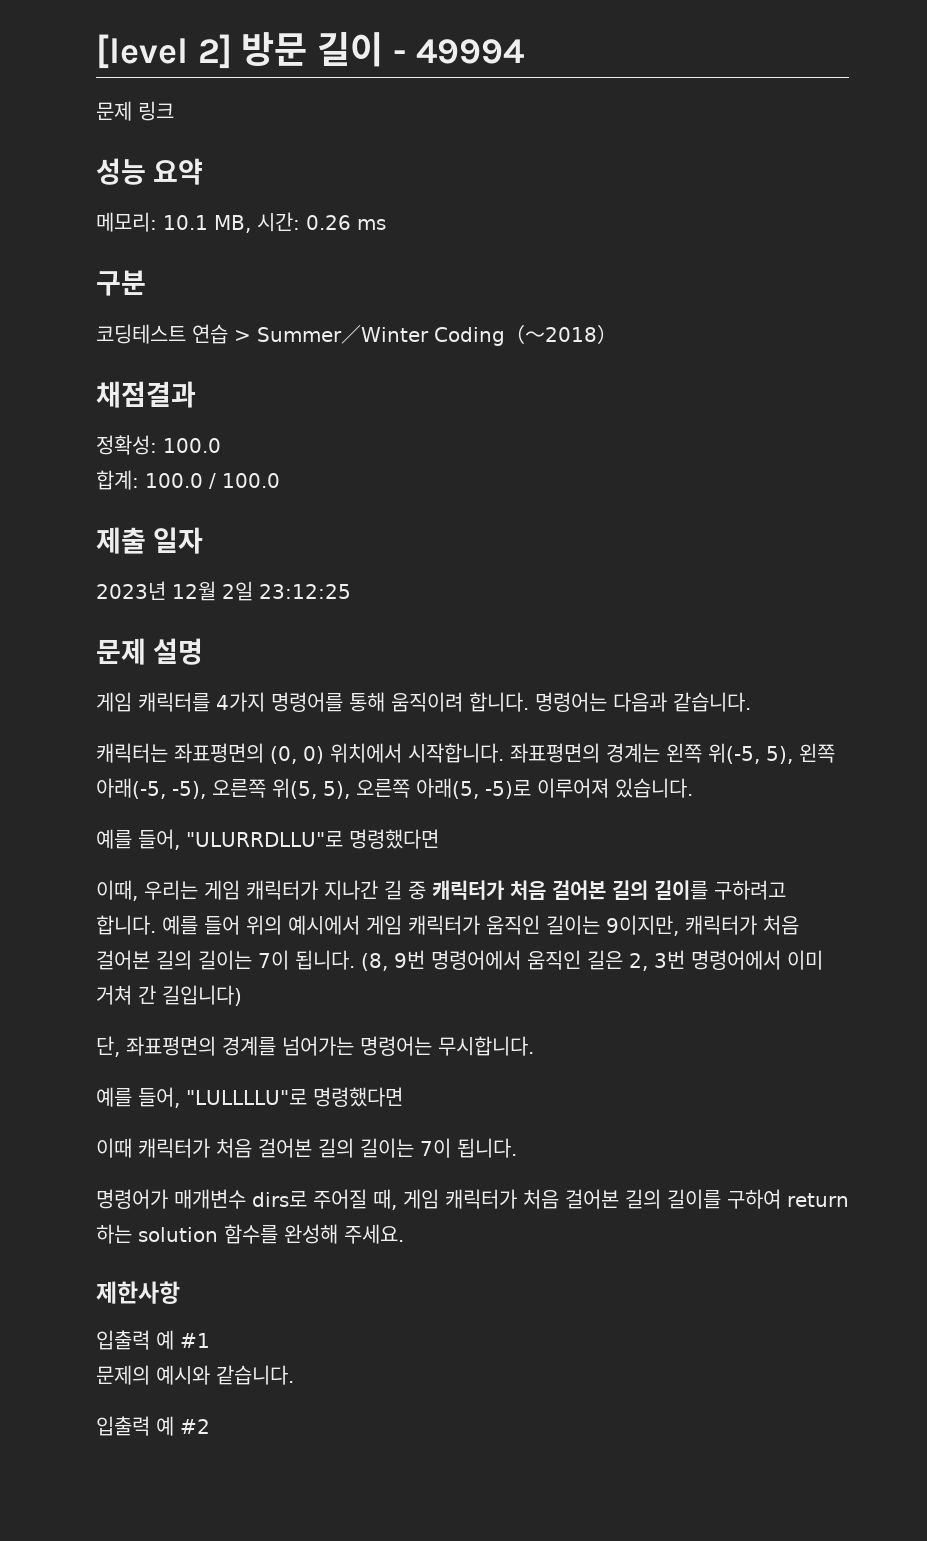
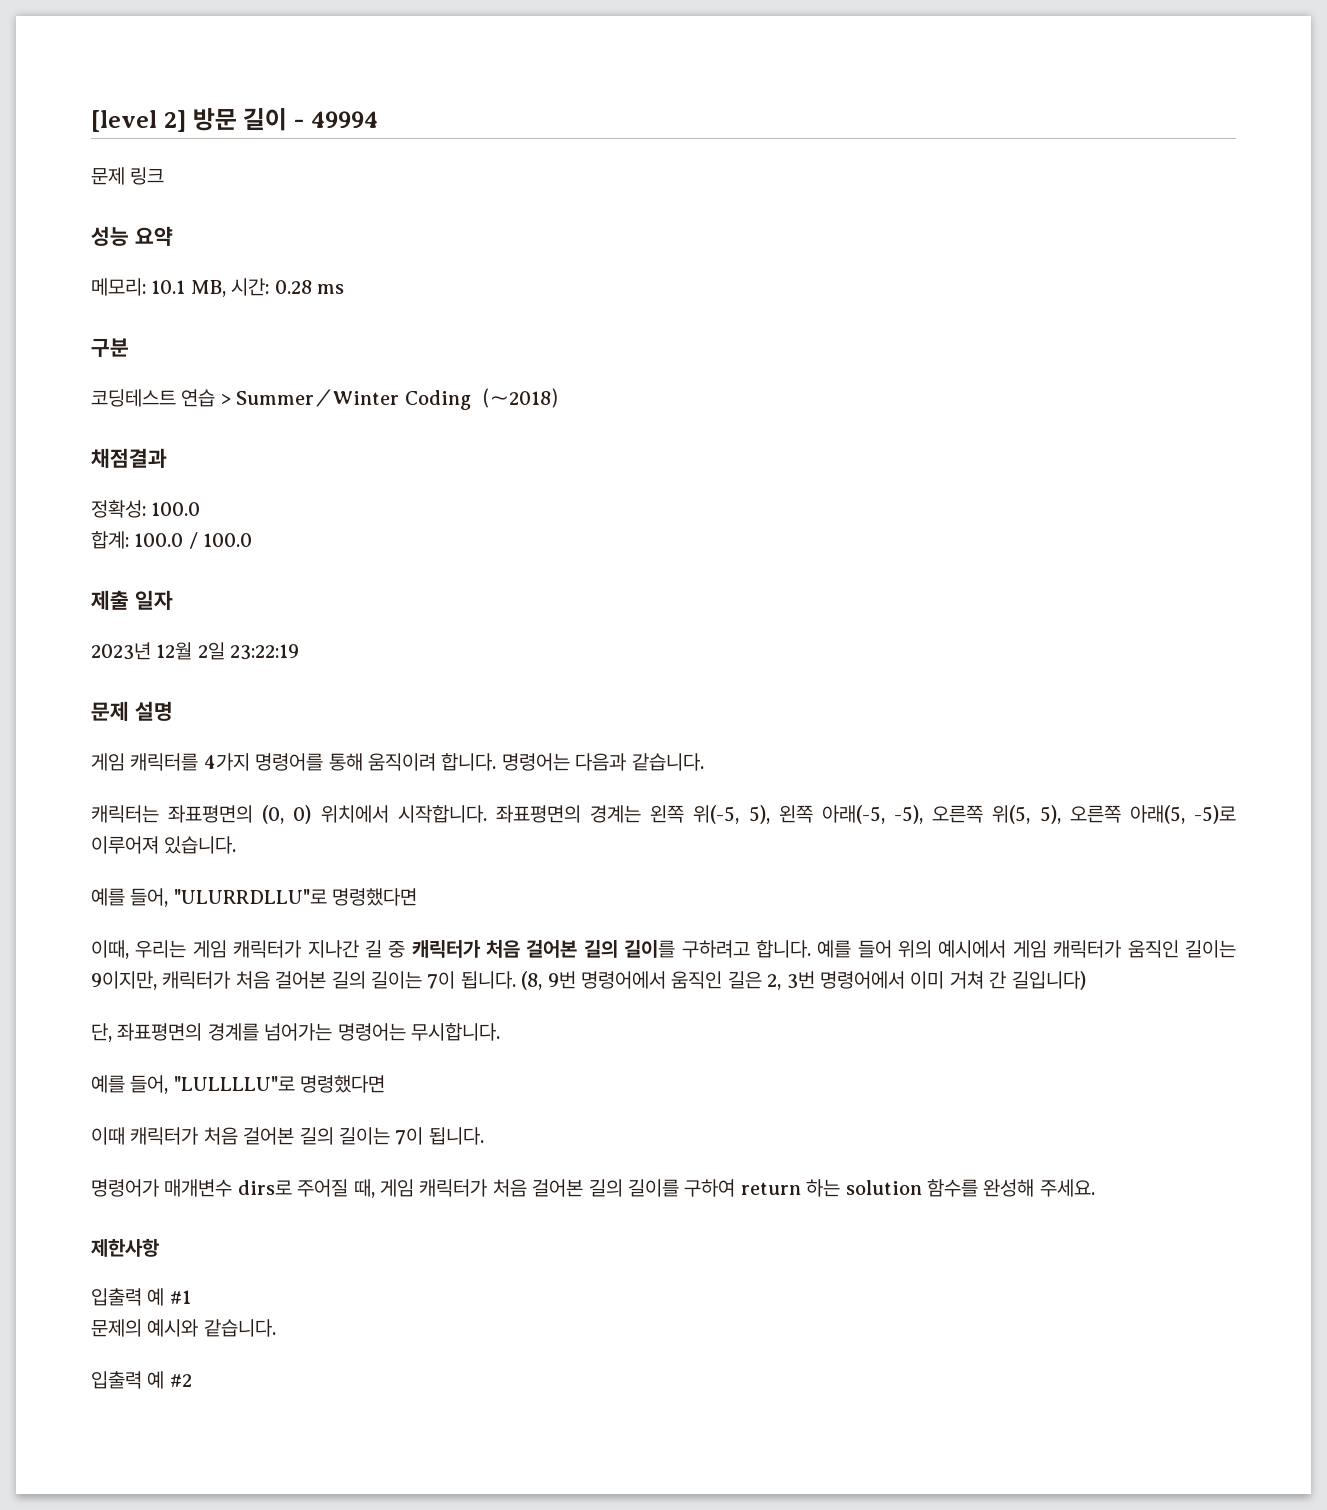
- 메모리: 10.1 MB, 시간: 0.26 ms
+ 메모리: 10.1 MB, 시간: 0.28 ms
- 2023년 12월 2일 23:12:25
+ 2023년 12월 2일 23:22:19

